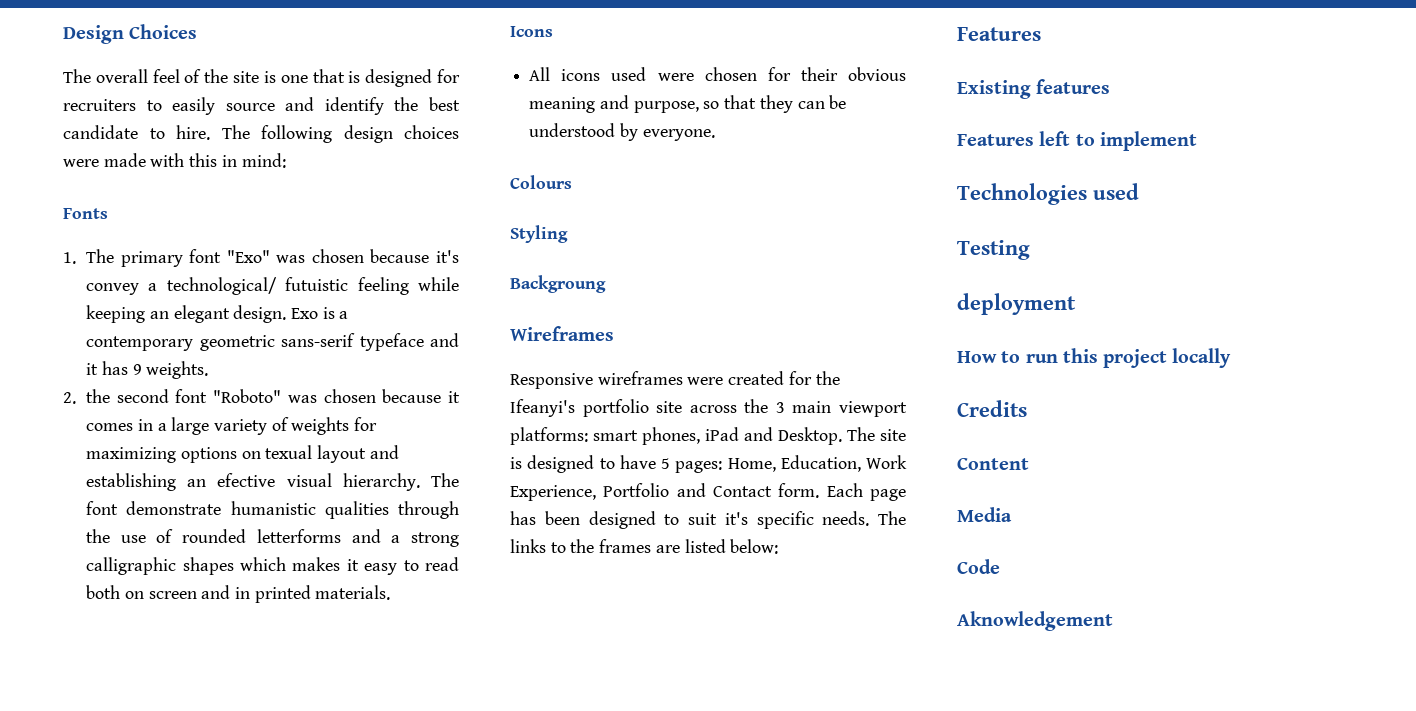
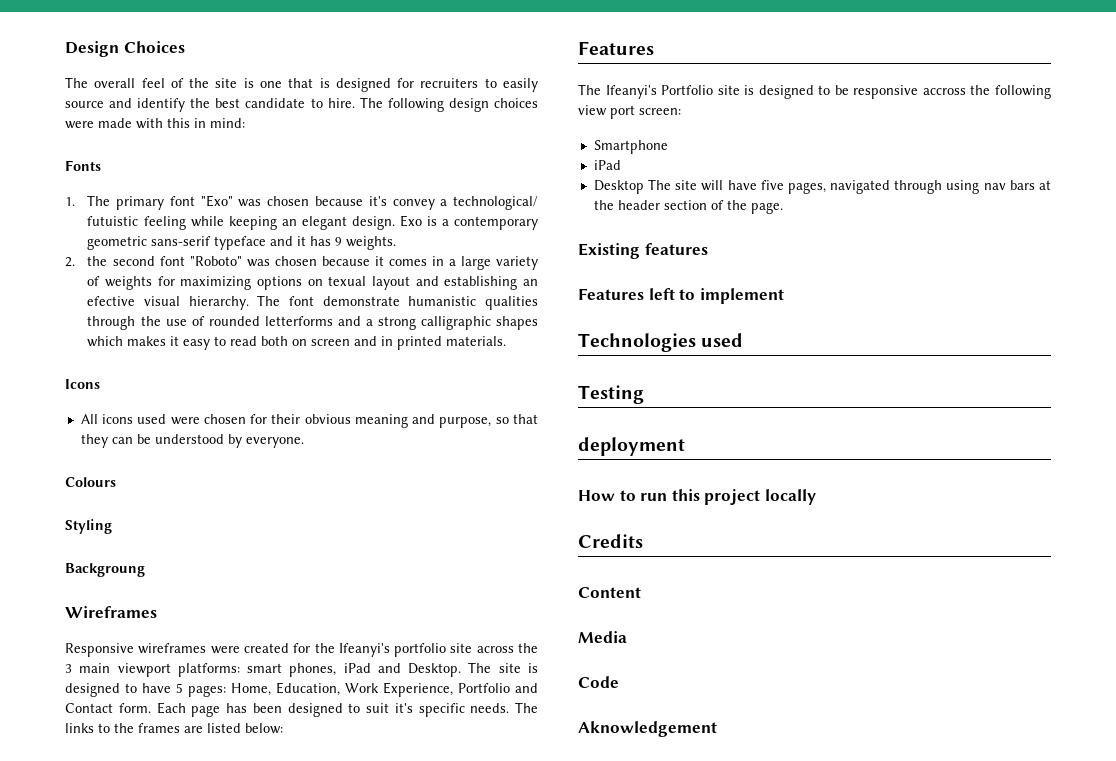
+ The Ifeanyi's Portfolio site is designed to be responsive accross the following view port screen:
+ Smartphone
+ iPad
+ Desktop The site will have five pages, navigated through using nav bars at the header section of the page.

